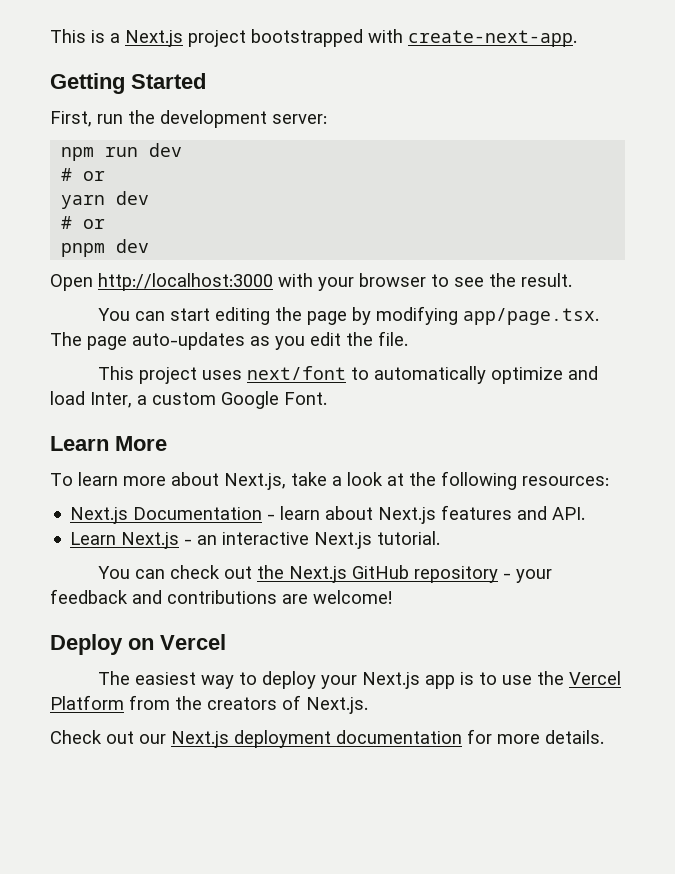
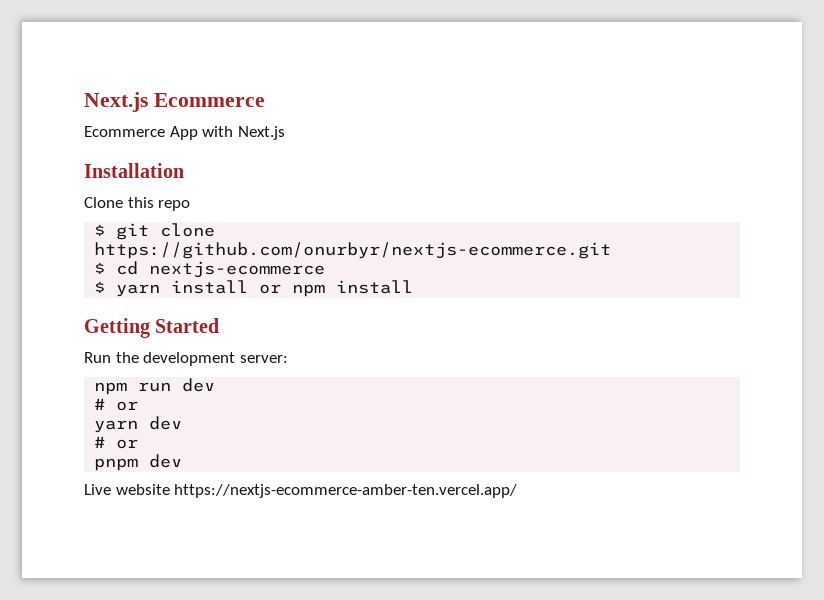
- This is a Next.js project bootstrapped with create-next-app.
+ Next.js Ecommerce
+ Ecommerce App with Next.js
+ Installation
+ Clone this repo
+ $ git clone https://github.com/onurbyr/nextjs-ecommerce.git
+ $ cd nextjs-ecommerce
+ $ yarn install or npm install
- First, run the development server:
+ Run the development server:
- Open http://localhost:3000 with your browser to see the result.
- You can start editing the page by modifying app/page.tsx. The page auto-updates as you edit the file.
- This project uses next/font to automatically optimize and load Inter, a custom Google Font.
- Learn More
- To learn more about Next.js, take a look at the following resources:
- Next.js Documentation - learn about Next.js features and API.
- Learn Next.js - an interactive Next.js tutorial.
- You can check out the Next.js GitHub repository - your feedback and contributions are welcome!
- Deploy on Vercel
- The easiest way to deploy your Next.js app is to use the Vercel Platform from the creators of Next.js.
- Check out our Next.js deployment documentation for more details.
+ Live website https://nextjs-ecommerce-amber-ten.vercel.app/

